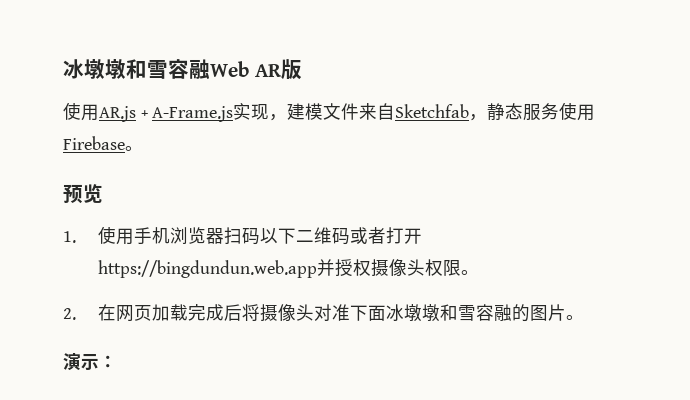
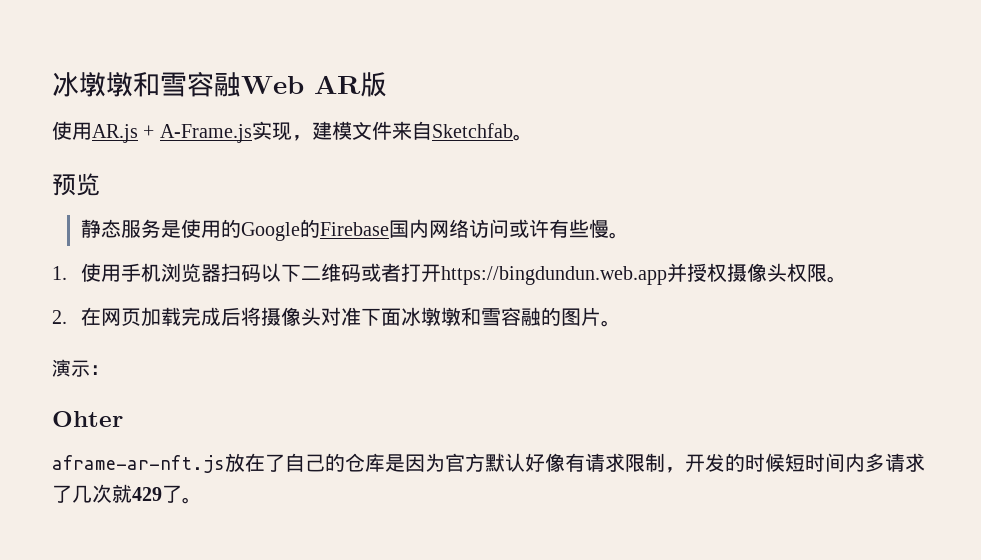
- 使用AR.js + A-Frame.js实现，建模文件来自Sketchfab，静态服务使用Firebase。
+ 使用AR.js + A-Frame.js实现，建模文件来自Sketchfab。
  预览
+ 静态服务是使用的Google的Firebase国内网络访问或许有些慢。
+ Ohter
+ aframe-ar-nft.js放在了自己的仓库是因为官方默认好像有请求限制，开发的时候短时间内多请求了几次就429了。

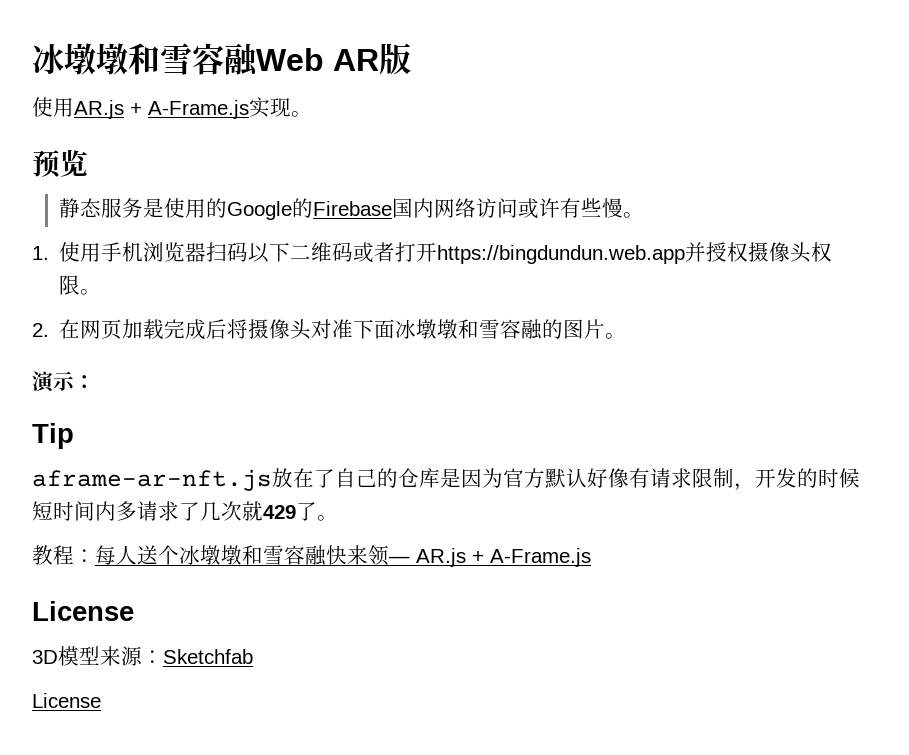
- 使用AR.js + A-Frame.js实现，建模文件来自Sketchfab。
+ 使用AR.js + A-Frame.js实现。
- Ohter
+ Tip
+ 教程：每人送个冰墩墩和雪容融快来领— AR.js + A-Frame.js
+ License
+ 3D模型来源：Sketchfab
+ License

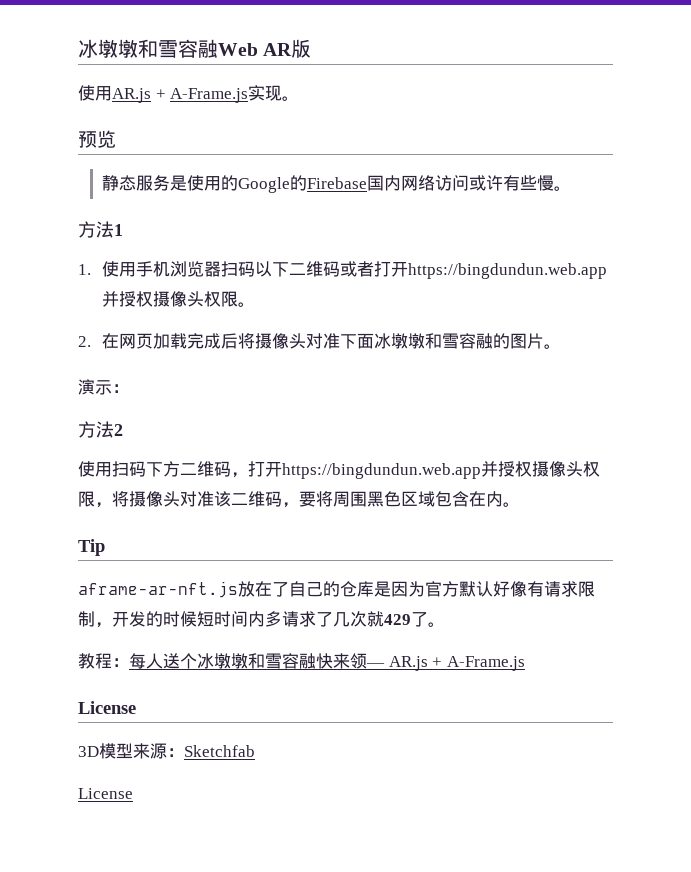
+ 方法1
+ 方法2
+ 使用扫码下方二维码，打开https://bingdundun.web.app并授权摄像头权限，将摄像头对准该二维码，要将周围黑色区域包含在内。

